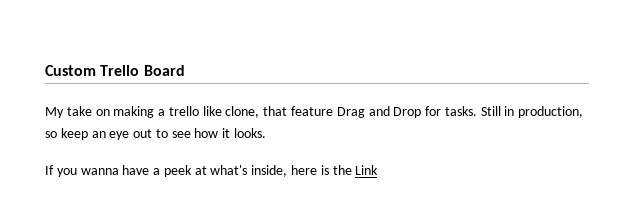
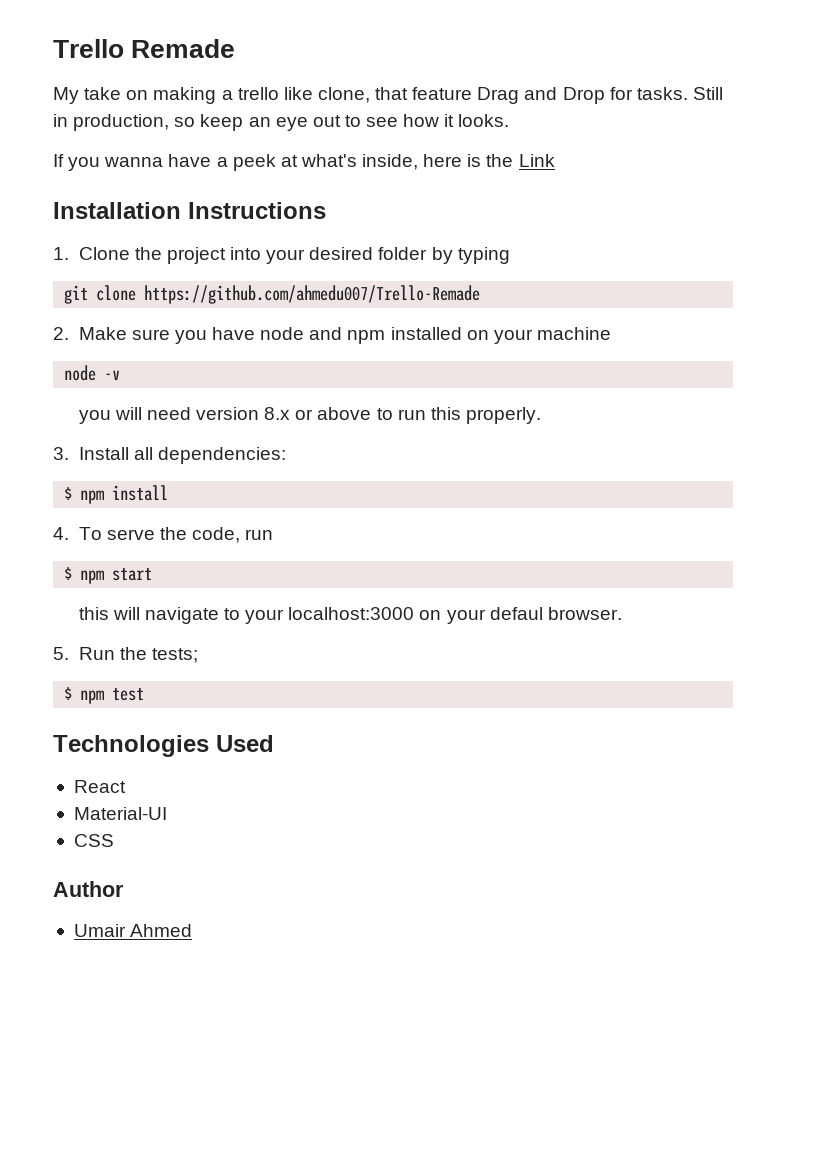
- Custom Trello Board
+ Trello Remade
+ Installation Instructions
+ 1. Clone the project into your desired folder by typing
+ git clone https://github.com/ahmedu007/Trello-Remade
+ 2. Make sure you have node and npm installed on your machine
+ node -v
+ you will need version 8.x or above to run this properly.
+ 3. Install all dependencies:
+ $ npm install
+ 4. To serve the code, run
+ $ npm start
+ this will navigate to your localhost:3000 on your defaul browser.
+ 5. Run the tests;
+ $ npm test
+ Technologies Used
+ React
+ Material-UI
+ CSS
+ Author
+ Umair Ahmed

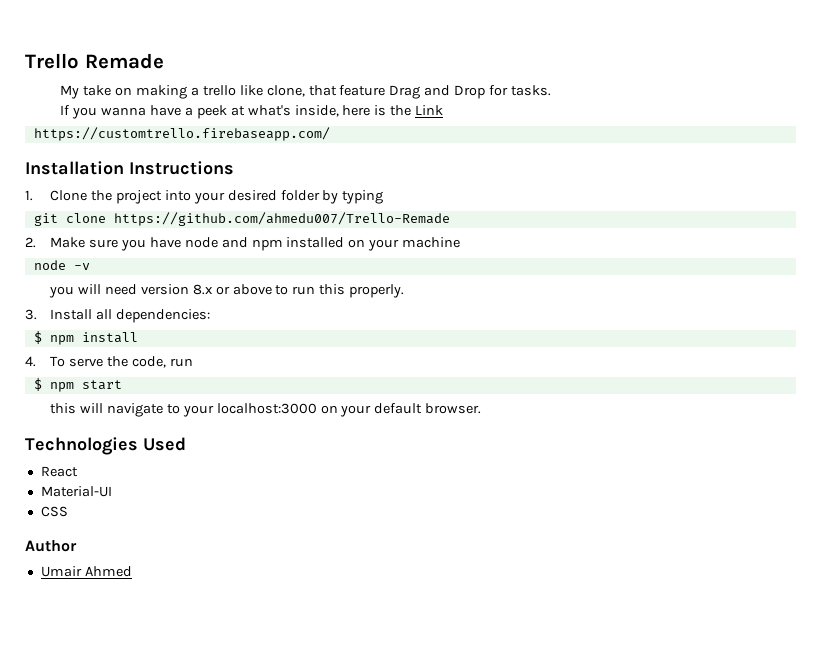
- Still in production, so keep an eye out to see how it looks.
+ https://customtrello.firebaseapp.com/
- this will navigate to your localhost:3000 on your defaul browser.
+ this will navigate to your localhost:3000 on your default browser.
- 5. Run the tests;
- $ npm test

